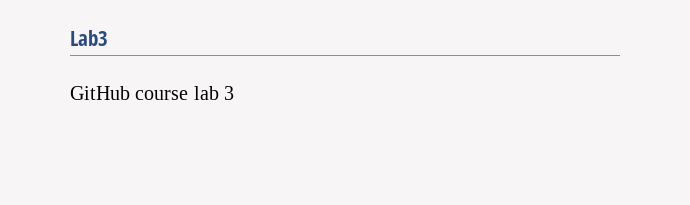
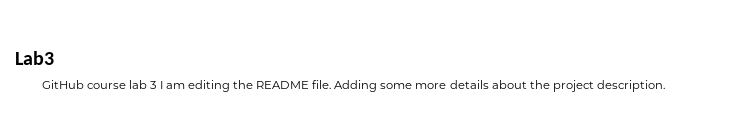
- GitHub course lab 3
+ GitHub course lab 3 I am editing the README file. Adding some more details about the project description.

